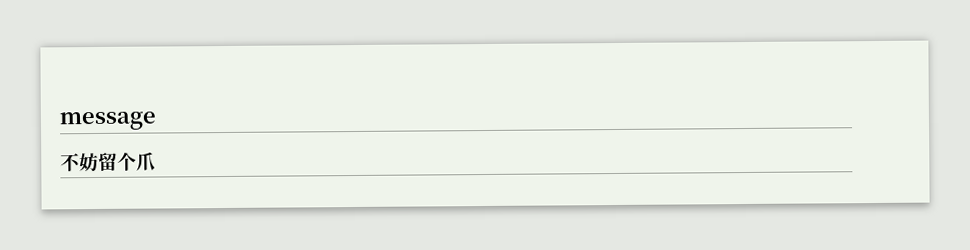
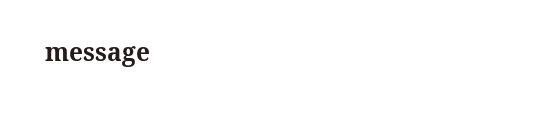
- 不妨留个爪

